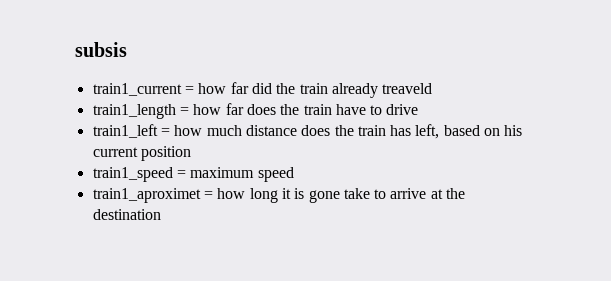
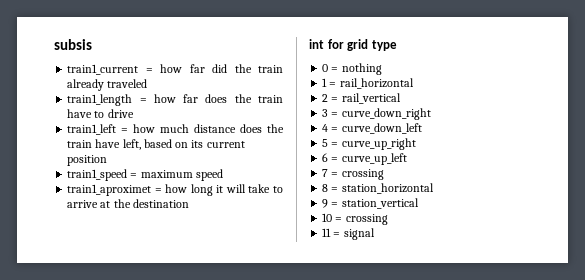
- train1_current = how far did the train already treaveld
+ train1_current = how far did the train already traveled
- train1_left = how much distance does the train has left, based on his current position
+ train1_left = how much distance does the train have left, based on its current position
- train1_aproximet = how long it is gone take to arrive at the destination
+ train1_aproximet = how long it will take to arrive at the destination
+ int for grid type
+ 0 = nothing
+ 1 = rail_horizontal
+ 2 = rail_vertical
+ 3 = curve_down_right
+ 4 = curve_down_left
+ 5 = curve_up_right
+ 6 = curve_up_left
+ 7 = crossing
+ 8 = station_horizontal
+ 9 = station_vertical
+ 10 = crossing
+ 11 = signal

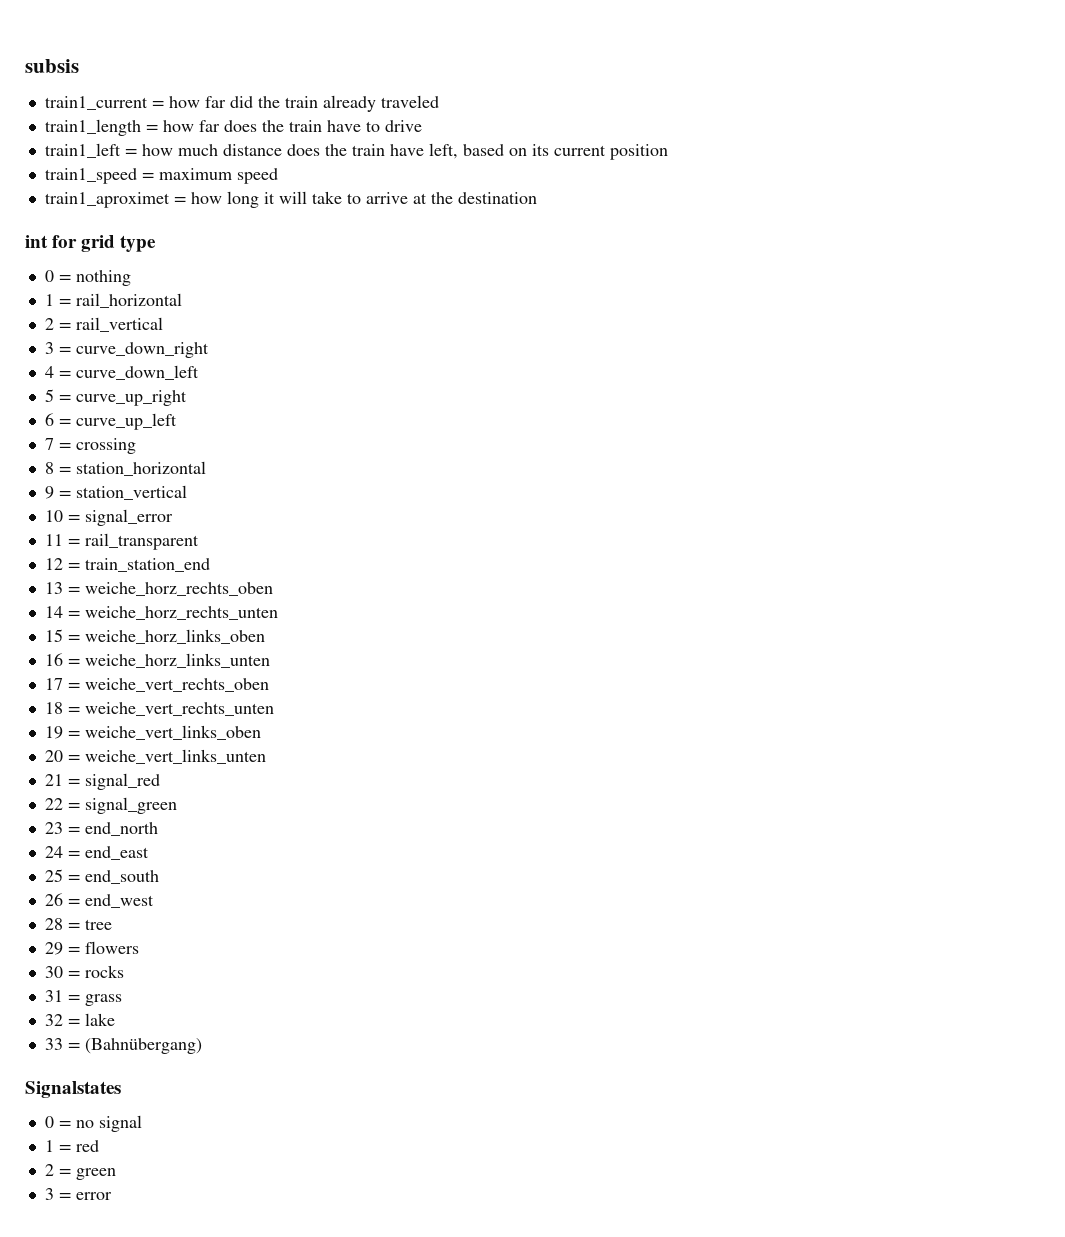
- 10 = crossing
+ 10 = signal_error
- 11 = signal
+ 11 = rail_transparent
+ 12 = train_station_end
+ 13 = weiche_horz_rechts_oben
+ 14 = weiche_horz_rechts_unten
+ 15 = weiche_horz_links_oben
+ 16 = weiche_horz_links_unten
+ 17 = weiche_vert_rechts_oben
+ 18 = weiche_vert_rechts_unten
+ 19 = weiche_vert_links_oben
+ 20 = weiche_vert_links_unten
+ 21 = signal_red
+ 22 = signal_green
+ 23 = end_north
+ 24 = end_east
+ 25 = end_south
+ 26 = end_west
+ 28 = tree
+ 29 = flowers
+ 30 = rocks
+ 31 = grass
+ 32 = lake
+ 33 = (Bahnübergang)
+ Signalstates
+ 0 = no signal
+ 1 = red
+ 2 = green
+ 3 = error

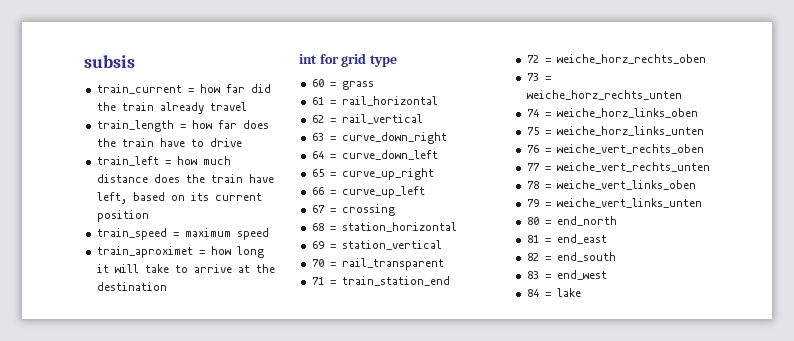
- train1_current = how far did the train already traveled
- train1_length = how far does the train have to drive
+ train_current = how far did the train already travel
+ train_length = how far does the train have to drive
- train1_left = how much distance does the train have left, based on its current position
+ train_left = how much distance does the train have left, based on its current position
- train1_speed = maximum speed
+ train_speed = maximum speed
- train1_aproximet = how long it will take to arrive at the destination
+ train_aproximet = how long it will take to arrive at the destination
- 0 = nothing
- 1 = rail_horizontal
+ 60 = grass
+ 61 = rail_horizontal
- 2 = rail_vertical
+ 62 = rail_vertical
- 3 = curve_down_right
+ 63 = curve_down_right
- 4 = curve_down_left
+ 64 = curve_down_left
- 5 = curve_up_right
+ 65 = curve_up_right
- 6 = curve_up_left
+ 66 = curve_up_left
- 7 = crossing
+ 67 = crossing
- 8 = station_horizontal
+ 68 = station_horizontal
- 9 = station_vertical
+ 69 = station_vertical
- 10 = signal_error
- 11 = rail_transparent
+ 70 = rail_transparent
- 12 = train_station_end
+ 71 = train_station_end
- 13 = weiche_horz_rechts_oben
+ 72 = weiche_horz_rechts_oben
- 14 = weiche_horz_rechts_unten
+ 73 = weiche_horz_rechts_unten
- 15 = weiche_horz_links_oben
+ 74 = weiche_horz_links_oben
- 16 = weiche_horz_links_unten
+ 75 = weiche_horz_links_unten
- 17 = weiche_vert_rechts_oben
+ 76 = weiche_vert_rechts_oben
- 18 = weiche_vert_rechts_unten
+ 77 = weiche_vert_rechts_unten
- 19 = weiche_vert_links_oben
+ 78 = weiche_vert_links_oben
- 20 = weiche_vert_links_unten
+ 79 = weiche_vert_links_unten
- 21 = signal_red
- 22 = signal_green
- 23 = end_north
+ 80 = end_north
- 24 = end_east
+ 81 = end_east
- 25 = end_south
+ 82 = end_south
- 26 = end_west
+ 83 = end_west
- 28 = tree
- 29 = flowers
- 30 = rocks
- 31 = grass
- 32 = lake
- 33 = (Bahnübergang)
- Signalstates
- 0 = no signal
- 1 = red
- 2 = green
- 3 = error
+ 84 = lake

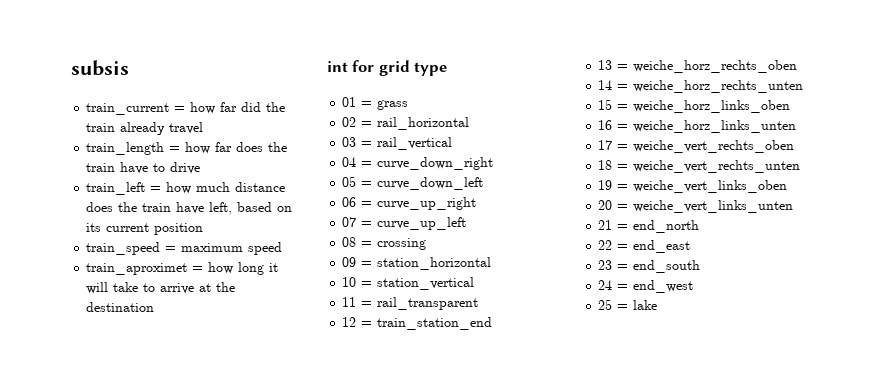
- 60 = grass
+ 01 = grass
- 61 = rail_horizontal
+ 02 = rail_horizontal
- 62 = rail_vertical
+ 03 = rail_vertical
- 63 = curve_down_right
+ 04 = curve_down_right
- 64 = curve_down_left
+ 05 = curve_down_left
- 65 = curve_up_right
+ 06 = curve_up_right
- 66 = curve_up_left
+ 07 = curve_up_left
- 67 = crossing
+ 08 = crossing
- 68 = station_horizontal
+ 09 = station_horizontal
- 69 = station_vertical
+ 10 = station_vertical
- 70 = rail_transparent
+ 11 = rail_transparent
- 71 = train_station_end
+ 12 = train_station_end
- 72 = weiche_horz_rechts_oben
+ 13 = weiche_horz_rechts_oben
- 73 = weiche_horz_rechts_unten
+ 14 = weiche_horz_rechts_unten
- 74 = weiche_horz_links_oben
+ 15 = weiche_horz_links_oben
- 75 = weiche_horz_links_unten
+ 16 = weiche_horz_links_unten
- 76 = weiche_vert_rechts_oben
+ 17 = weiche_vert_rechts_oben
- 77 = weiche_vert_rechts_unten
+ 18 = weiche_vert_rechts_unten
- 78 = weiche_vert_links_oben
+ 19 = weiche_vert_links_oben
- 79 = weiche_vert_links_unten
+ 20 = weiche_vert_links_unten
- 80 = end_north
+ 21 = end_north
- 81 = end_east
+ 22 = end_east
- 82 = end_south
+ 23 = end_south
- 83 = end_west
+ 24 = end_west
- 84 = lake
+ 25 = lake

